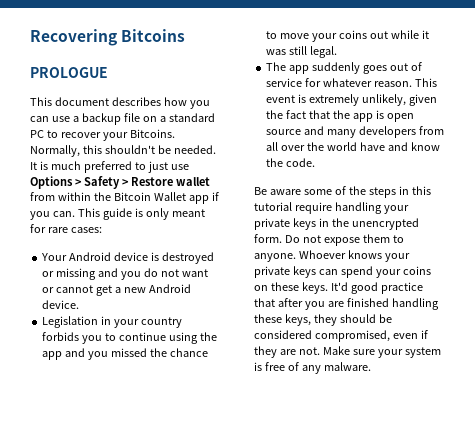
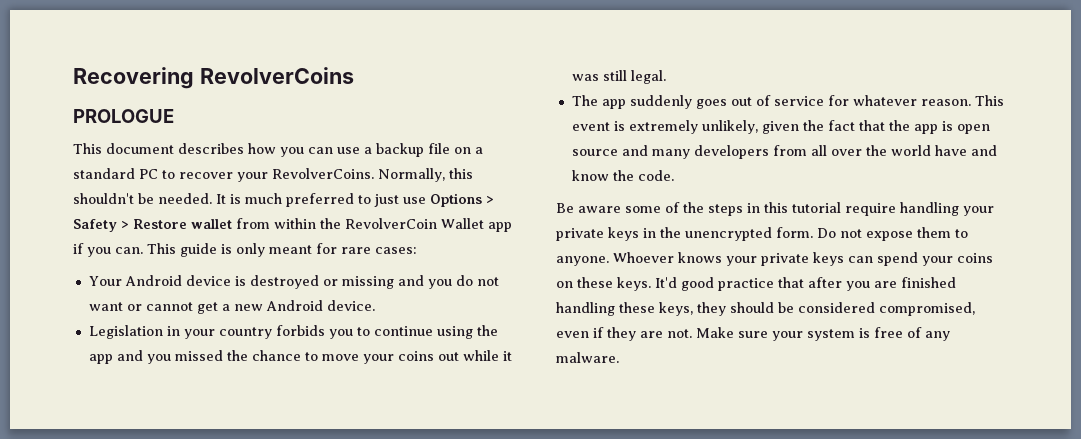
- Recovering Bitcoins
+ Recovering RevolverCoins
- This document describes how you can use a backup file on a standard PC to recover your Bitcoins.
+ This document describes how you can use a backup file on a standard PC to recover your RevolverCoins.
- It is much preferred to just use Options > Safety > Restore wallet from within the Bitcoin Wallet app if you can.
+ It is much preferred to just use Options > Safety > Restore wallet from within the RevolverCoin Wallet app if you can.

